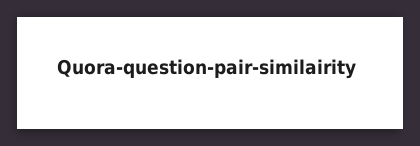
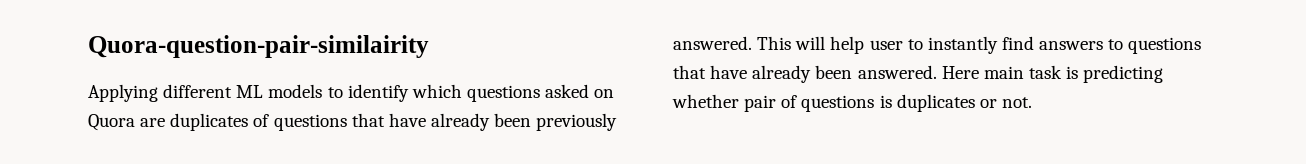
+ Applying different ML models to identify which questions asked on Quora are duplicates of questions that have already been previously answered. This will help user to instantly find answers to questions that have already been answered. Here main task is predicting whether pair of questions is duplicates or not.

